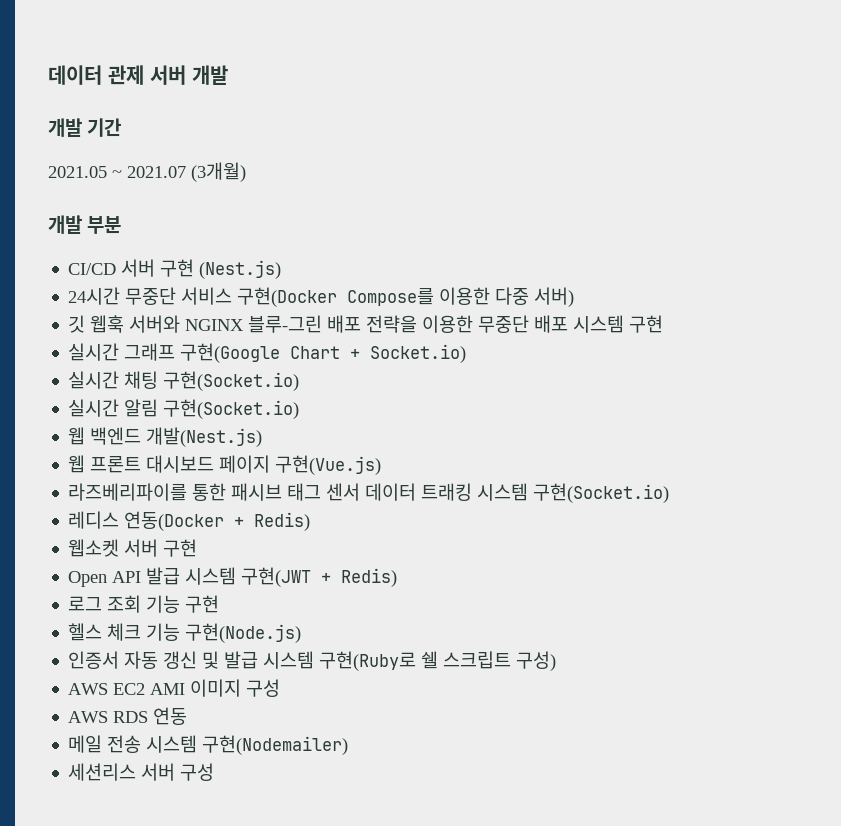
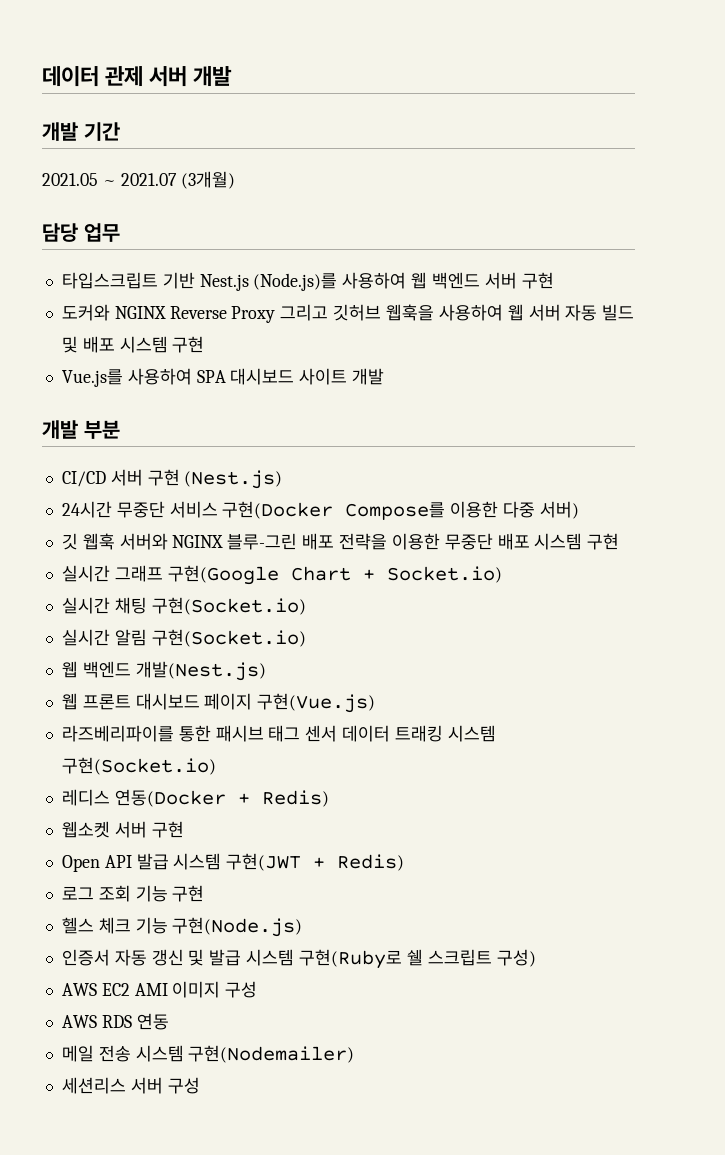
+ 담당 업무
+ 타입스크립트 기반 Nest.js (Node.js)를 사용하여 웹 백엔드 서버 구현
+ 도커와 NGINX Reverse Proxy 그리고 깃허브 웹훅을 사용하여 웹 서버 자동 빌드 및 배포 시스템 구현
+ Vue.js를 사용하여 SPA 대시보드 사이트 개발

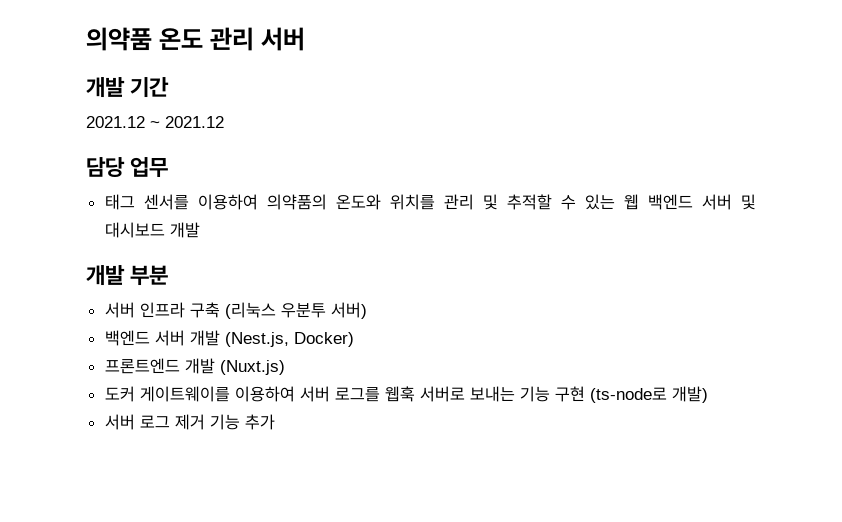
- 데이터 관제 서버 개발
+ 의약품 온도 관리 서버
- 2021.05 ~ 2021.07 (3개월)
+ 2021.12 ~ 2021.12
  담당 업무
- 타입스크립트 기반 Nest.js (Node.js)를 사용하여 웹 백엔드 서버 구현
- 도커와 NGINX Reverse Proxy 그리고 깃허브 웹훅을 사용하여 웹 서버 자동 빌드 및 배포 시스템 구현
- Vue.js를 사용하여 SPA 대시보드 사이트 개발
+ 태그 센서를 이용하여 의약품의 온도와 위치를 관리 및 추적할 수 있는 웹 백엔드 서버 및 대시보드 개발
  개발 부분
- CI/CD 서버 구현 (Nest.js)
- 24시간 무중단 서비스 구현(Docker Compose를 이용한 다중 서버)
- 깃 웹훅 서버와 NGINX 블루-그린 배포 전략을 이용한 무중단 배포 시스템 구현
- 실시간 그래프 구현(Google Chart + Socket.io)
- 실시간 채팅 구현(Socket.io)
- 실시간 알림 구현(Socket.io)
- 웹 백엔드 개발(Nest.js)
- 웹 프론트 대시보드 페이지 구현(Vue.js)
- 라즈베리파이를 통한 패시브 태그 센서 데이터 트래킹 시스템 구현(Socket.io)
- 레디스 연동(Docker + Redis)
- 웹소켓 서버 구현
- Open API 발급 시스템 구현(JWT + Redis)
- 로그 조회 기능 구현
- 헬스 체크 기능 구현(Node.js)
- 인증서 자동 갱신 및 발급 시스템 구현(Ruby로 쉘 스크립트 구성)
- AWS EC2 AMI 이미지 구성
- AWS RDS 연동
- 메일 전송 시스템 구현(Nodemailer)
- 세션리스 서버 구성
+ 서버 인프라 구축 (리눅스 우분투 서버)
+ 백엔드 서버 개발 (Nest.js, Docker)
+ 프론트엔드 개발 (Nuxt.js)
+ 도커 게이트웨이를 이용하여 서버 로그를 웹훅 서버로 보내는 기능 구현 (ts-node로 개발)
+ 서버 로그 제거 기능 추가

